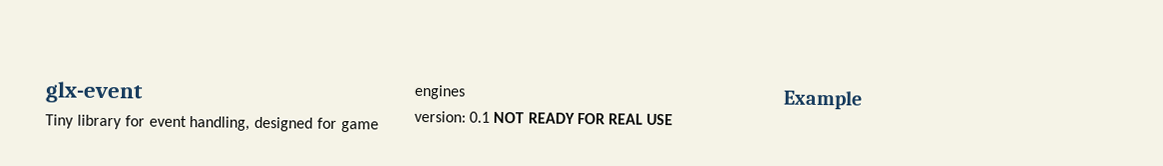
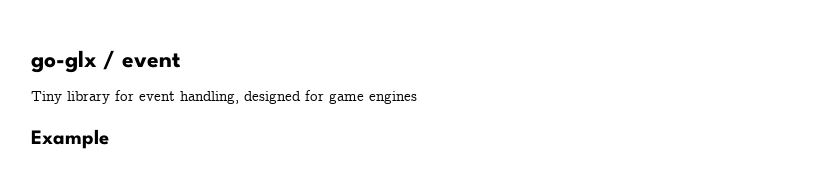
- glx-event
+ go-glx / event
- version: 0.1 NOT READY FOR REAL USE

